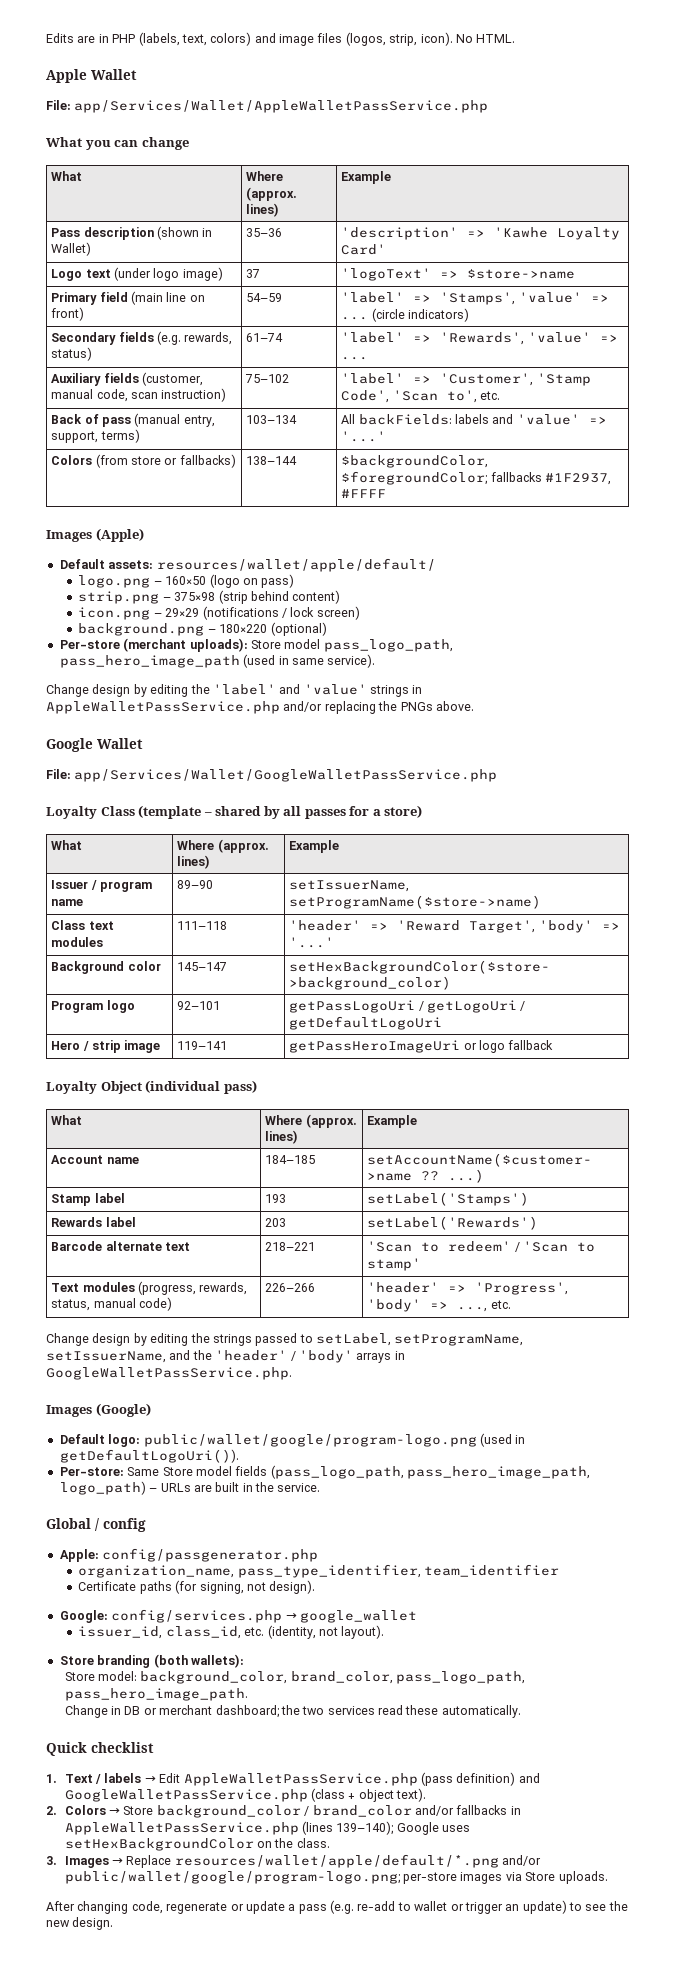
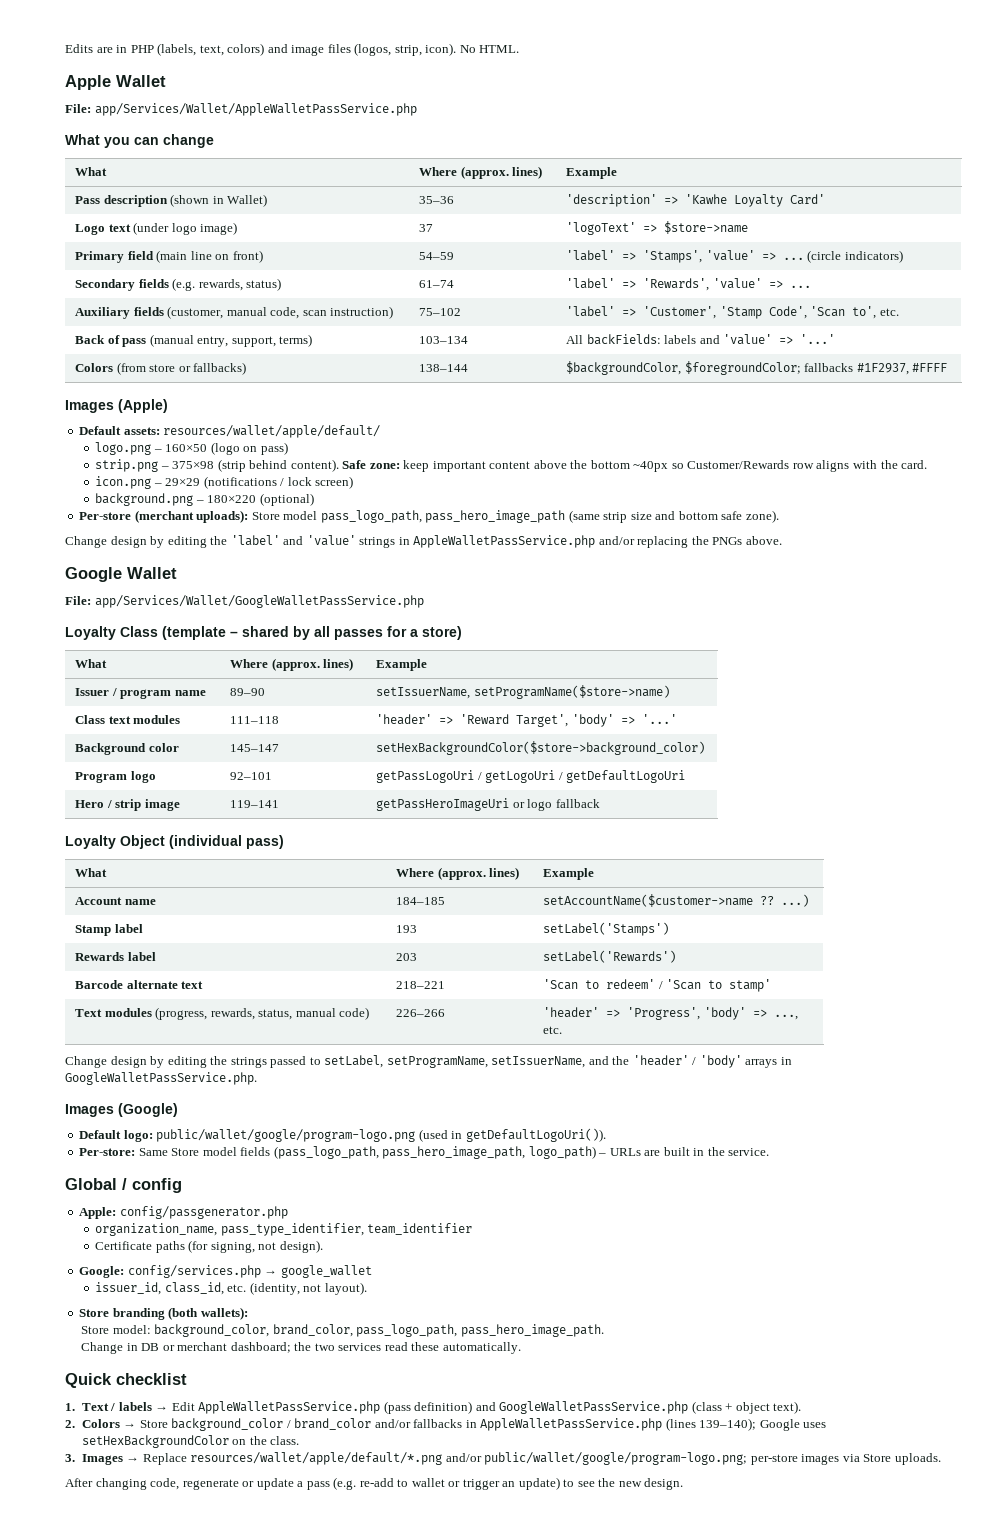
- strip.png – 375×98 (strip behind content)
+ strip.png – 375×98 (strip behind content). Safe zone: keep important content above the bottom ~40px so Customer/Rewards row aligns with the card.
- Per-store (merchant uploads): Store model pass_logo_path, pass_hero_image_path (used in same service).
+ Per-store (merchant uploads): Store model pass_logo_path, pass_hero_image_path (same strip size and bottom safe zone).

